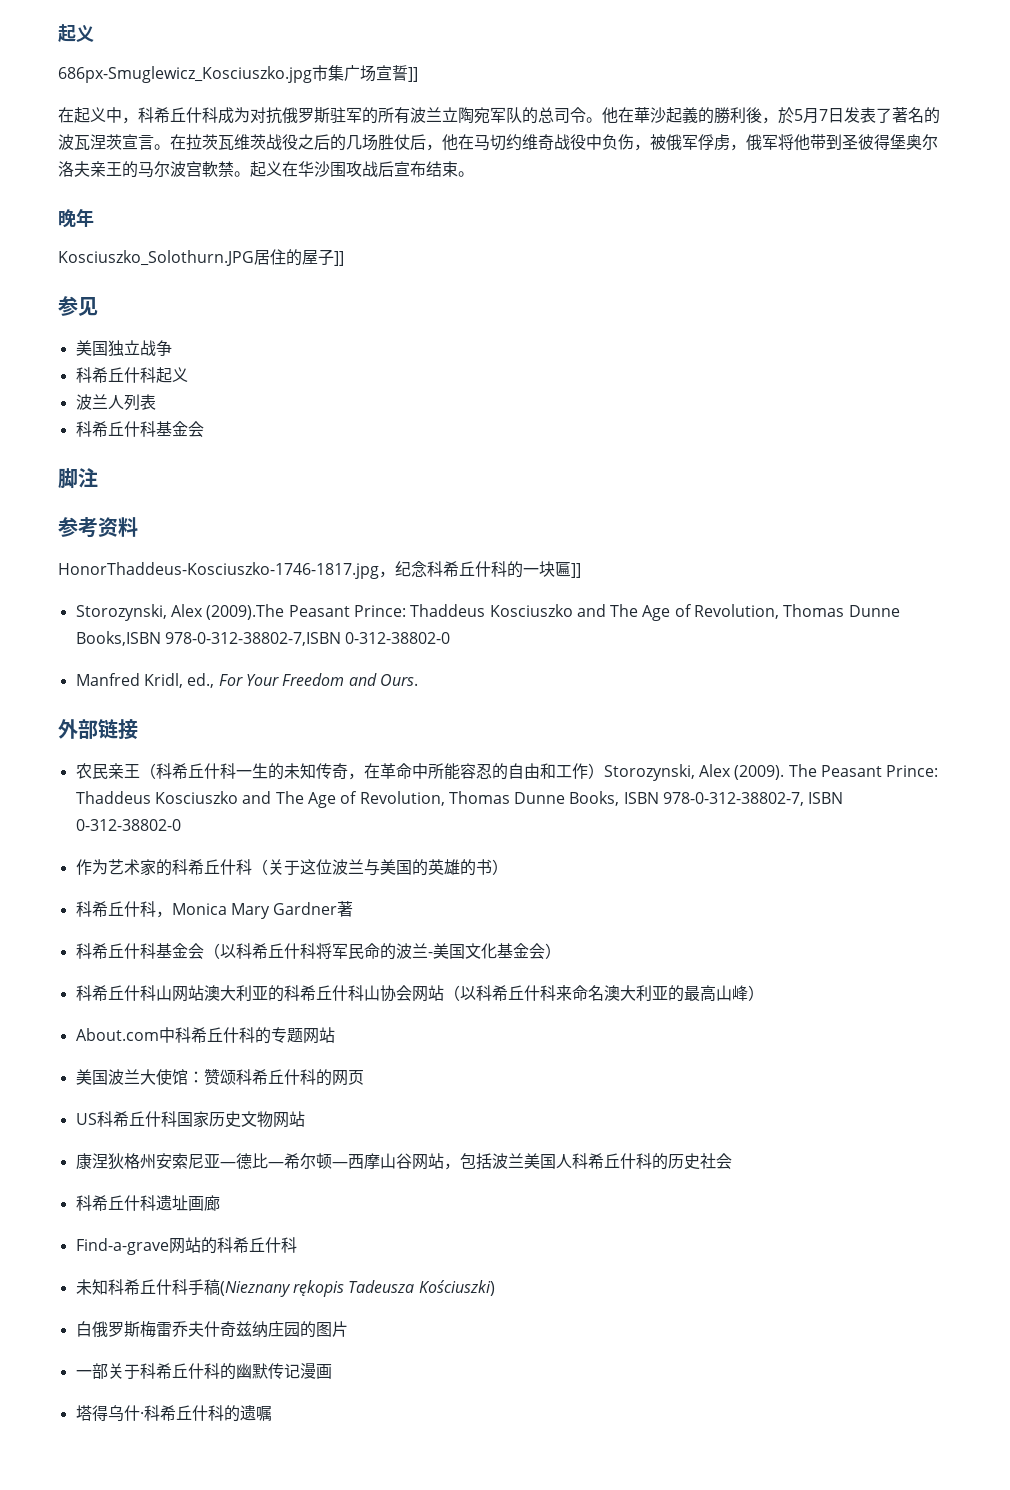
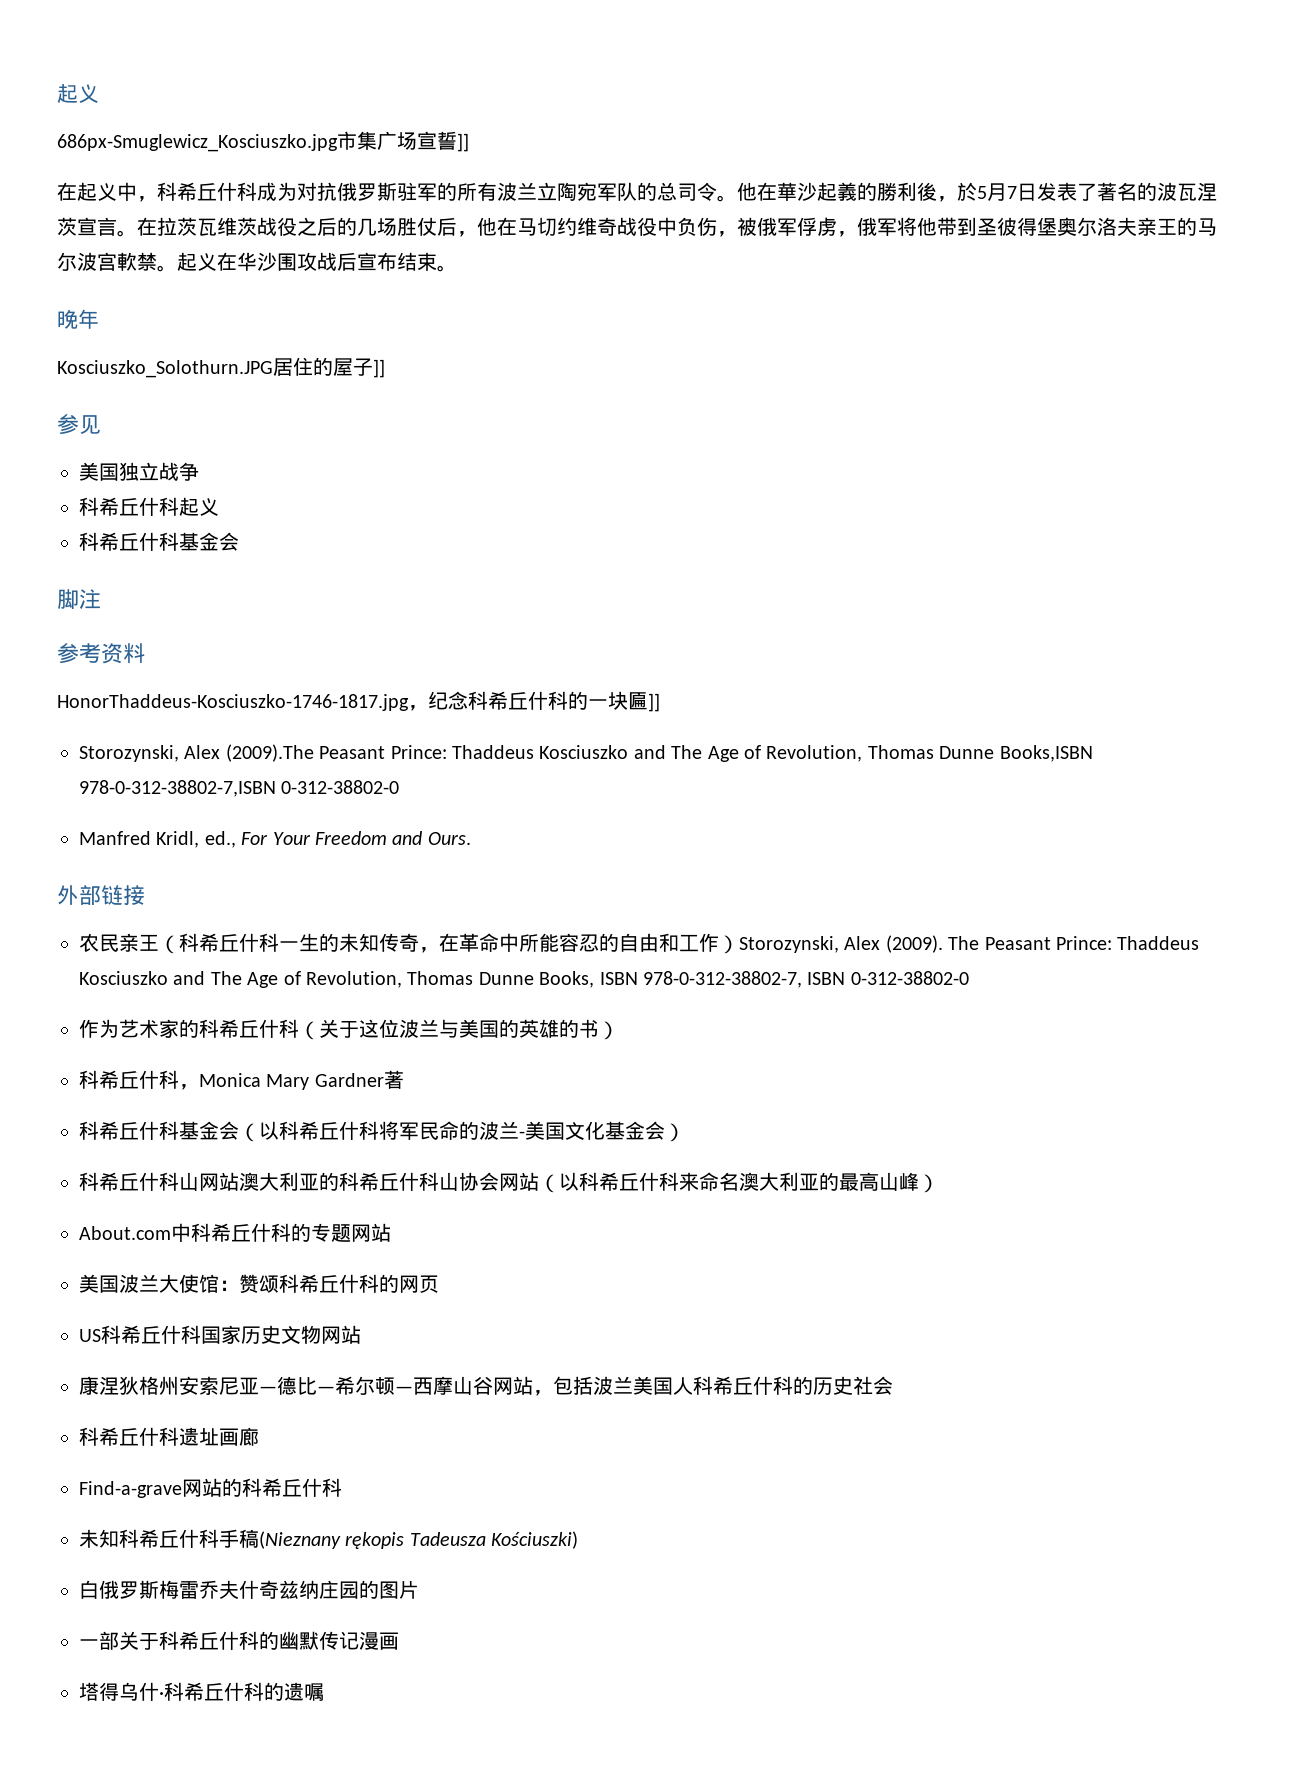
- 波兰人列表

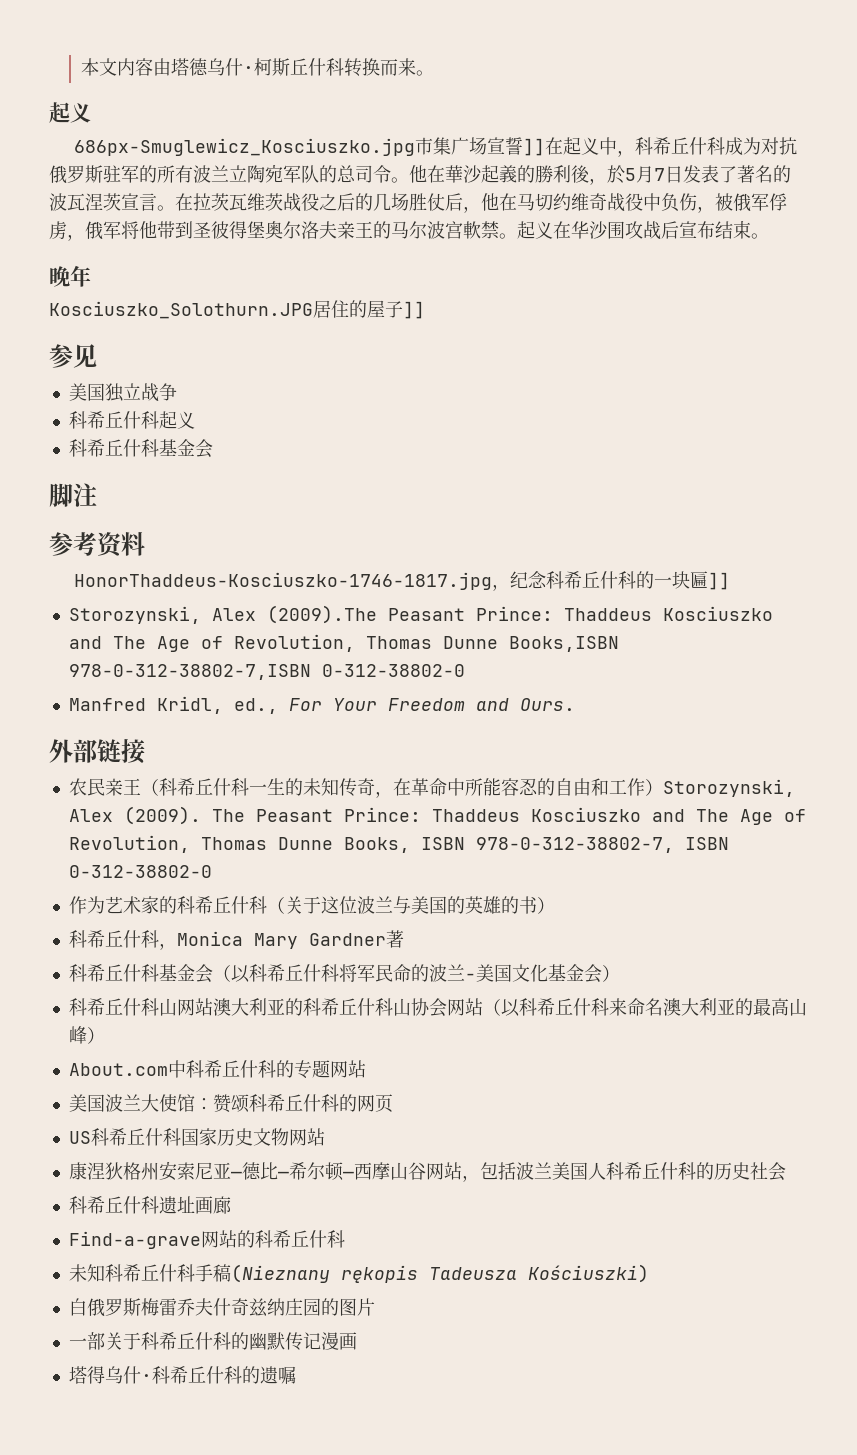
+ 本文内容由塔德乌什·柯斯丘什科转换而来。
- 686px-Smuglewicz_Kosciuszko.jpg市集广场宣誓]]
- 在起义中，科希丘什科成为对抗俄罗斯驻军的所有波兰立陶宛军队的总司令。
+ 686px-Smuglewicz_Kosciuszko.jpg市集广场宣誓]]在起义中，科希丘什科成为对抗俄罗斯驻军的所有波兰立陶宛军队的总司令。

